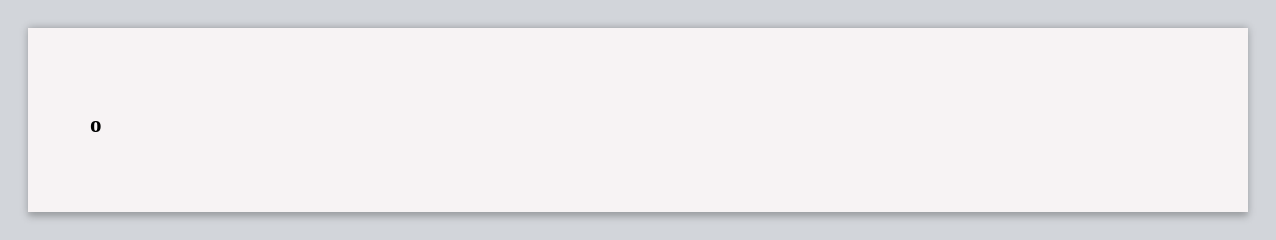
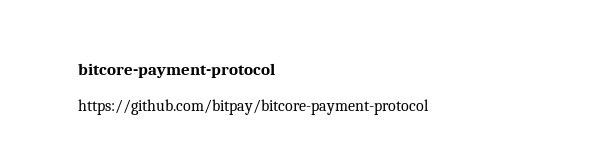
- o
+ bitcore-payment-protocol
+ https://github.com/bitpay/bitcore-payment-protocol

